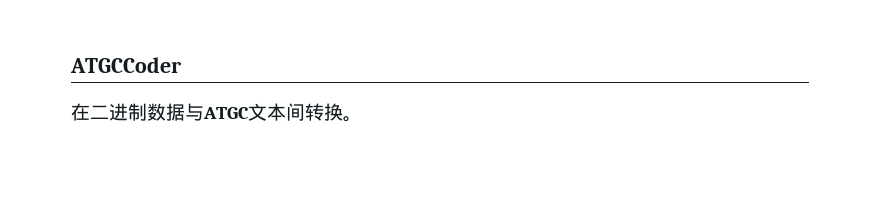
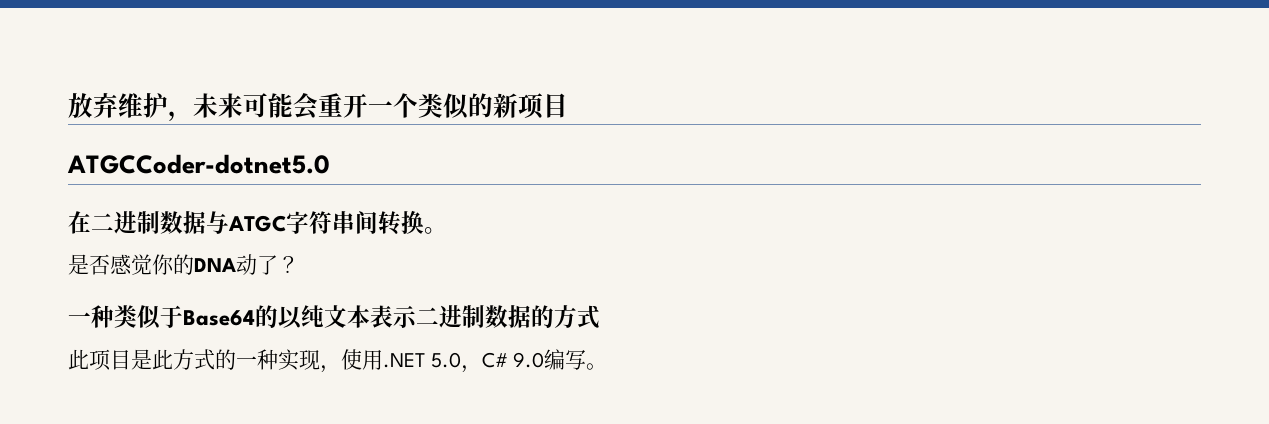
- ATGCCoder
+ 放弃维护，未来可能会重开一个类似的新项目
+ ATGCCoder-dotnet5.0
- 在二进制数据与ATGC文本间转换。
+ 在二进制数据与ATGC字符串间转换。
+ 是否感觉你的DNA动了？
+ 一种类似于Base64的以纯文本表示二进制数据的方式
+ 此项目是此方式的一种实现，使用.NET 5.0，C# 9.0编写。

